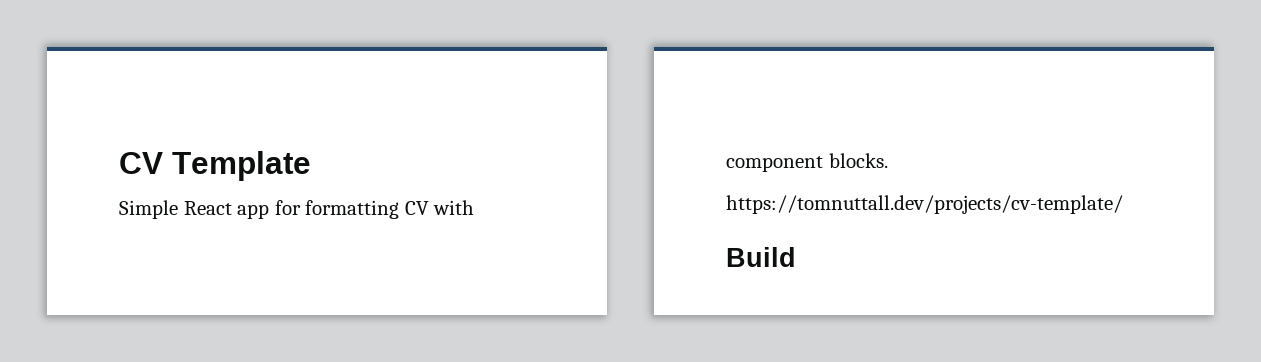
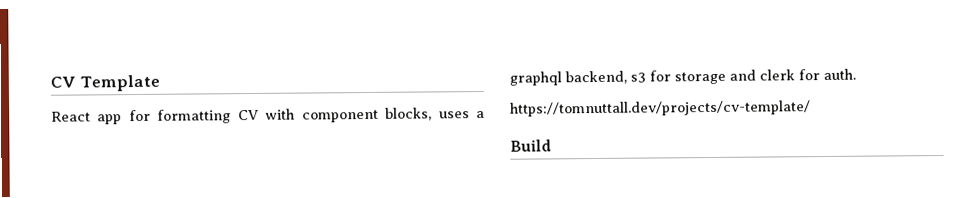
- Simple React app for formatting CV with component blocks.
+ React app for formatting CV with component blocks, uses a graphql backend, s3 for storage and clerk for auth.

